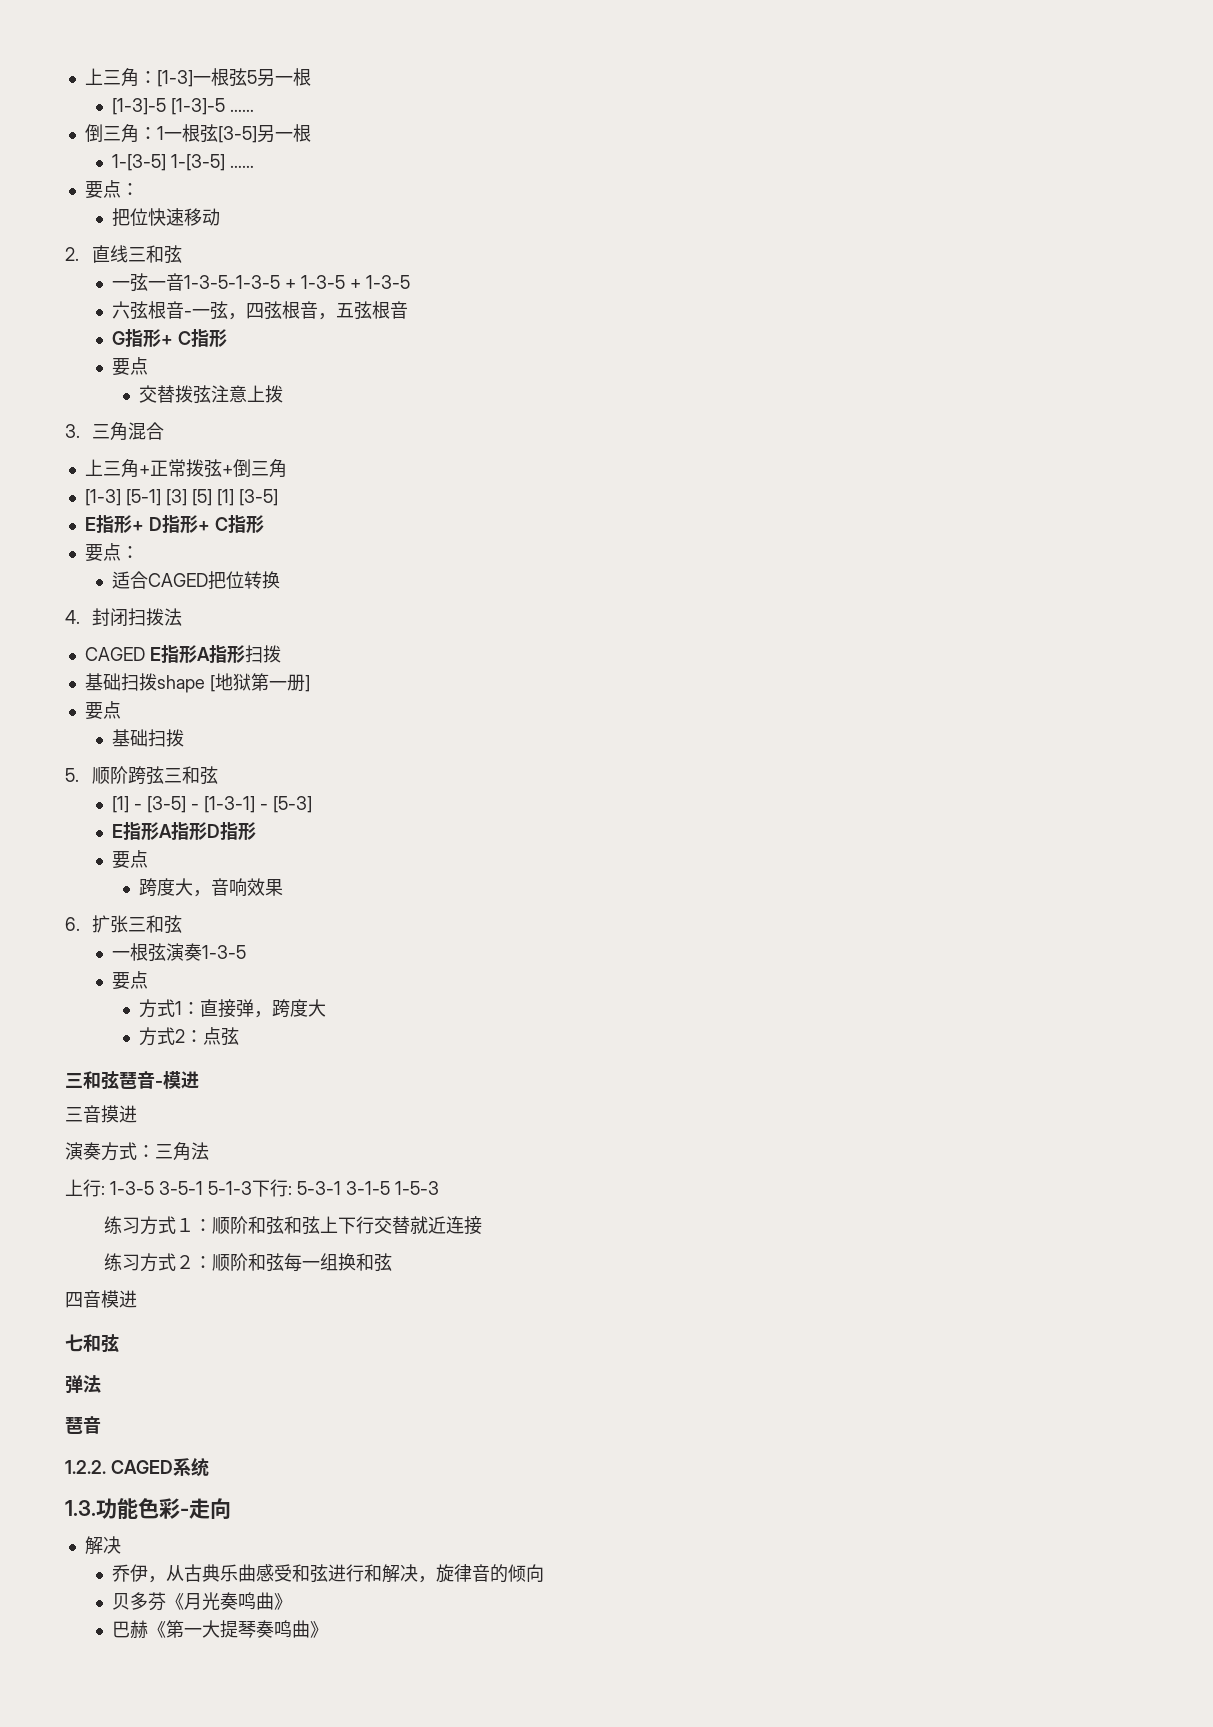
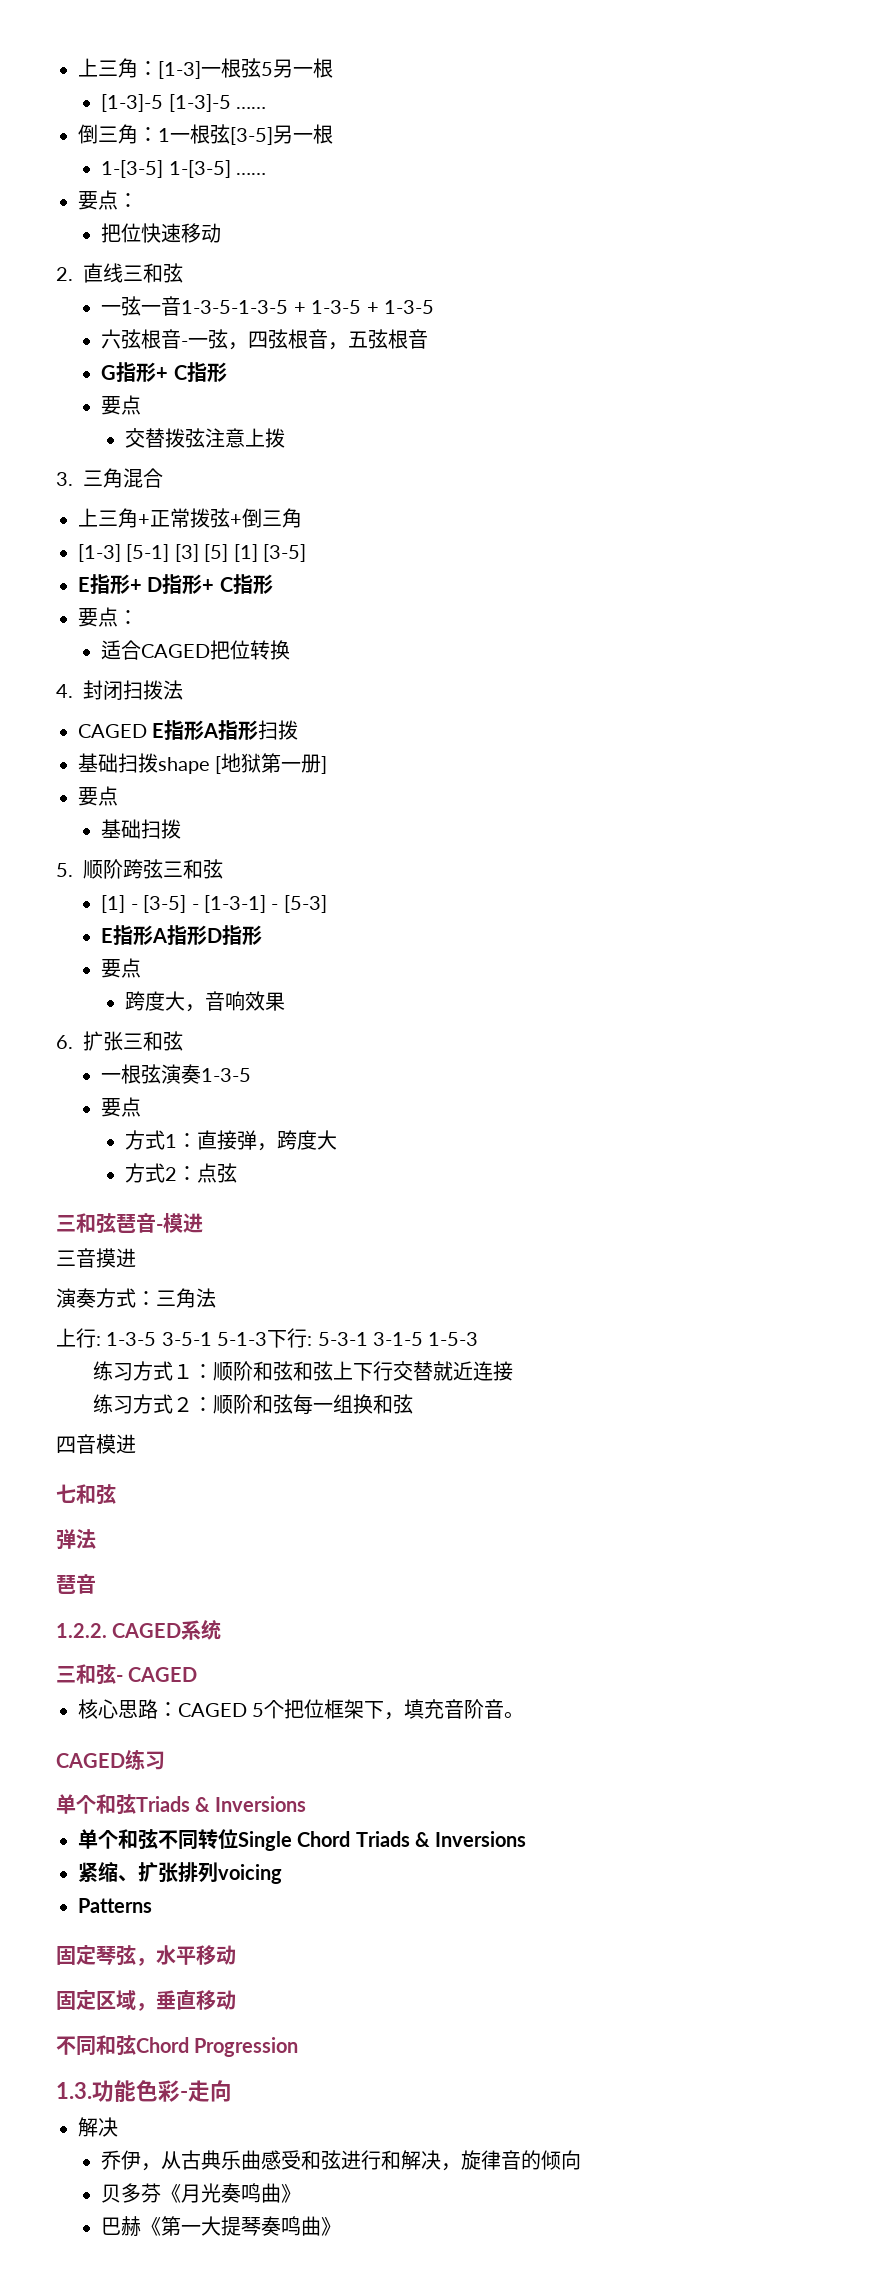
+ 三和弦- CAGED
+ 核心思路：CAGED 5个把位框架下，填充音阶音。
+ CAGED练习
+ 单个和弦Triads & Inversions
+ 单个和弦不同转位Single Chord Triads & Inversions
+ 紧缩、扩张排列voicing
+ Patterns
+ 固定琴弦，水平移动
+ 固定区域，垂直移动
+ 不同和弦Chord Progression

